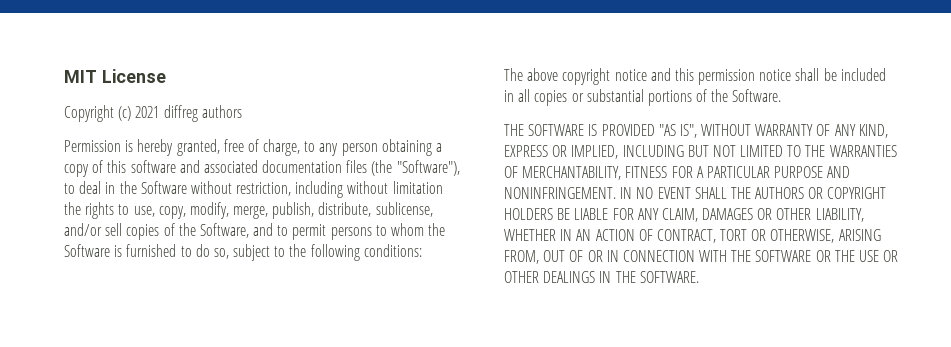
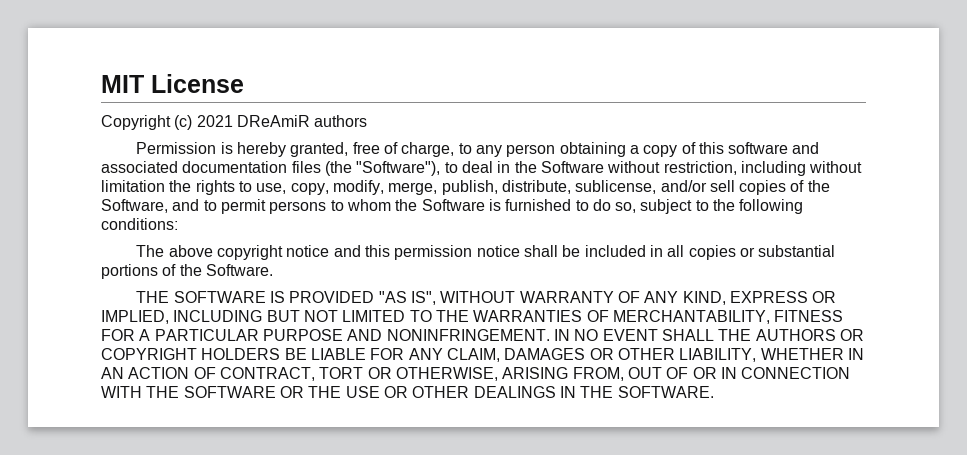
- Copyright (c) 2021 diffreg authors
+ Copyright (c) 2021 DReAmiR authors

